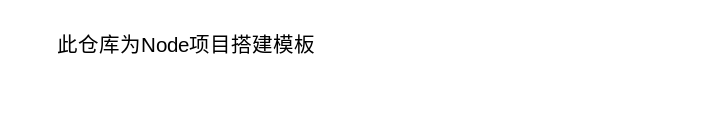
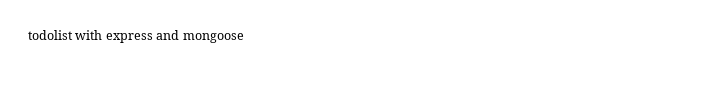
- 此仓库为Node项目搭建模板
+ todolist with express and mongoose

